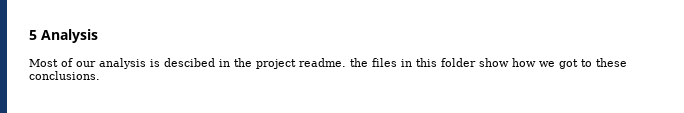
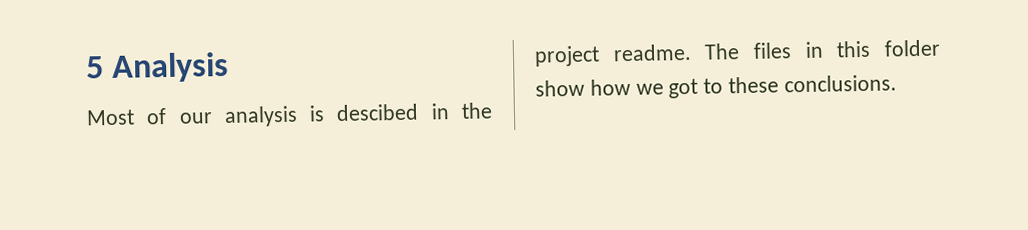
- Most of our analysis is descibed in the project readme. the files in this folder show how we got to these conclusions.
+ Most of our analysis is descibed in the project readme. The files in this folder show how we got to these conclusions.

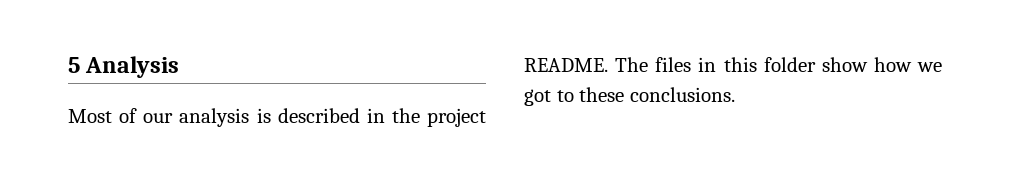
- Most of our analysis is descibed in the project readme.
+ Most of our analysis is described in the project README.

